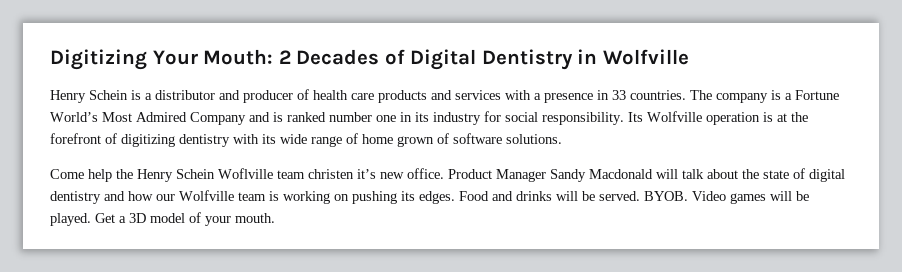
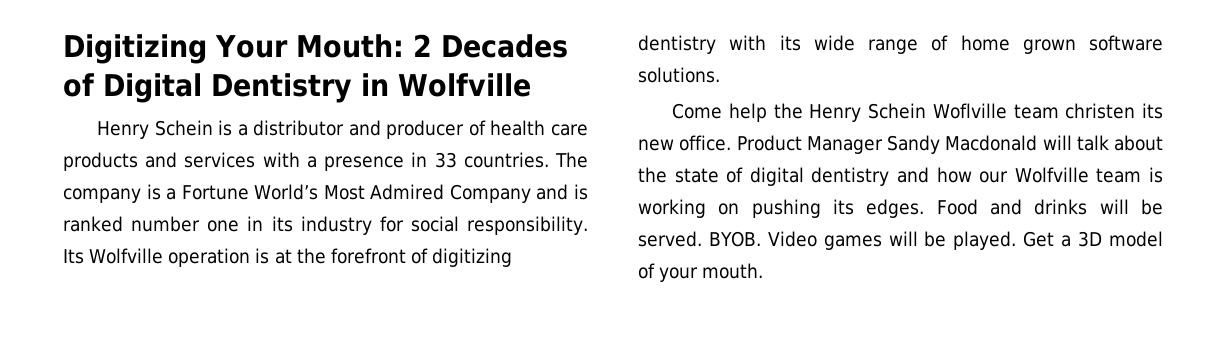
- Its Wolfville operation is at the forefront of digitizing dentistry with its wide range of home grown of software solutions.
+ Its Wolfville operation is at the forefront of digitizing dentistry with its wide range of home grown software solutions.
- Come help the Henry Schein Woflville team christen it’s new office.
+ Come help the Henry Schein Woflville team christen its new office.

